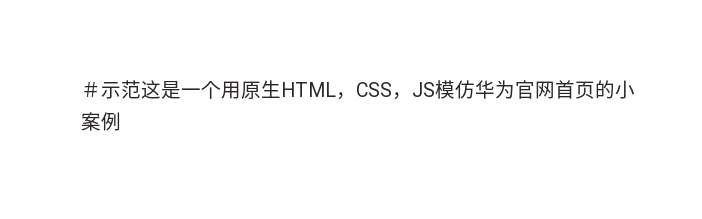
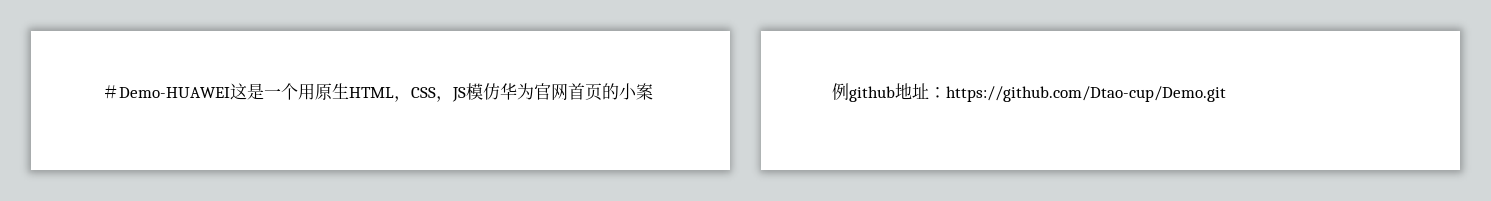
- ＃示范这是一个用原生HTML，CSS，JS模仿华为官网首页的小案例
+ ＃Demo-HUAWEI这是一个用原生HTML，CSS，JS模仿华为官网首页的小案例github地址：https://github.com/Dtao-cup/Demo.git

